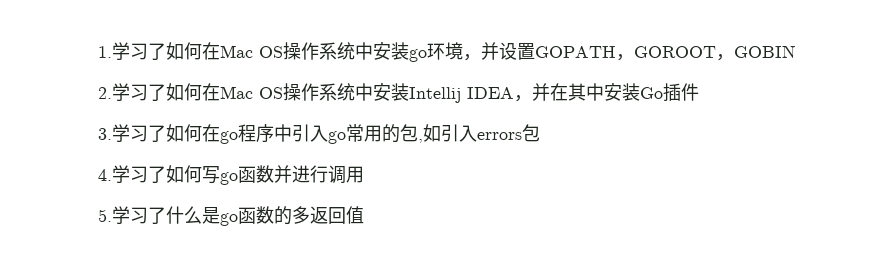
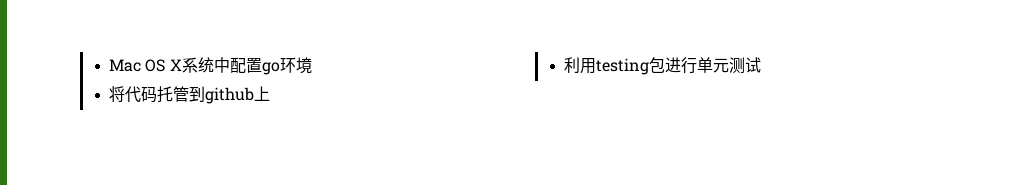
- 1.学习了如何在Mac OS操作系统中安装go环境，并设置GOPATH，GOROOT，GOBIN
- 2.学习了如何在Mac OS操作系统中安装Intellij IDEA，并在其中安装Go插件
- 3.学习了如何在go程序中引入go常用的包,如引入errors包
- 4.学习了如何写go函数并进行调用
- 5.学习了什么是go函数的多返回值
+ Mac OS X系统中配置go环境
+ 将代码托管到github上
+ 利用testing包进行单元测试

